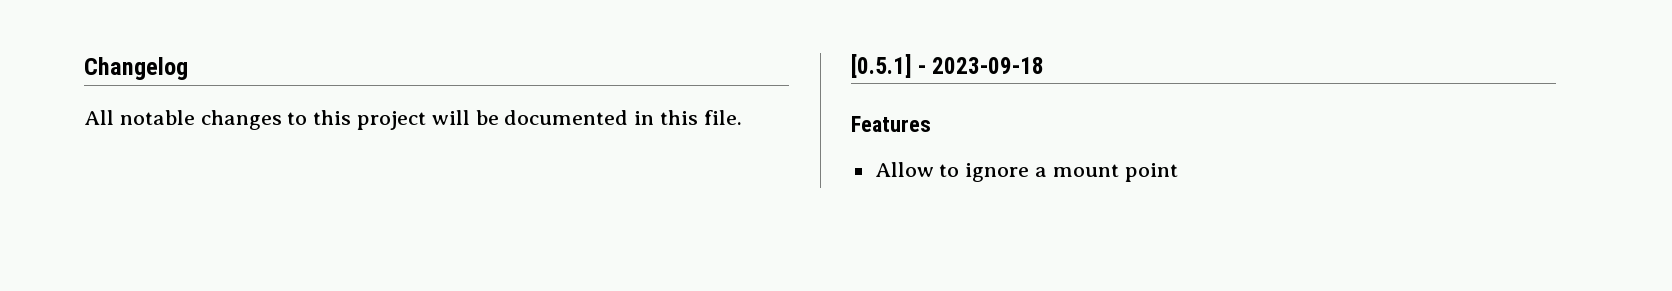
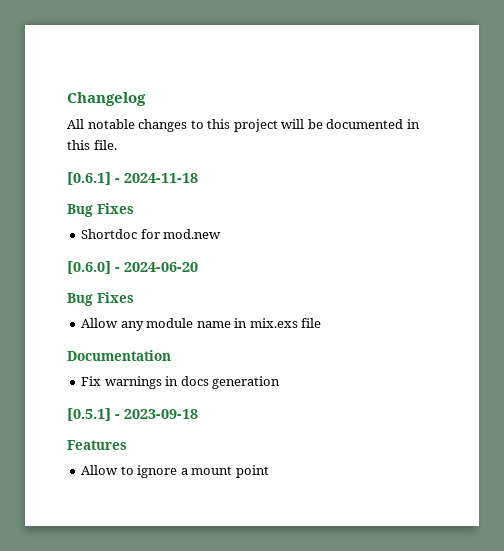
+ [0.6.1] - 2024-11-18
+ Bug Fixes
+ Shortdoc for mod.new
+ [0.6.0] - 2024-06-20
+ Bug Fixes
+ Allow any module name in mix.exs file
+ Documentation
+ Fix warnings in docs generation

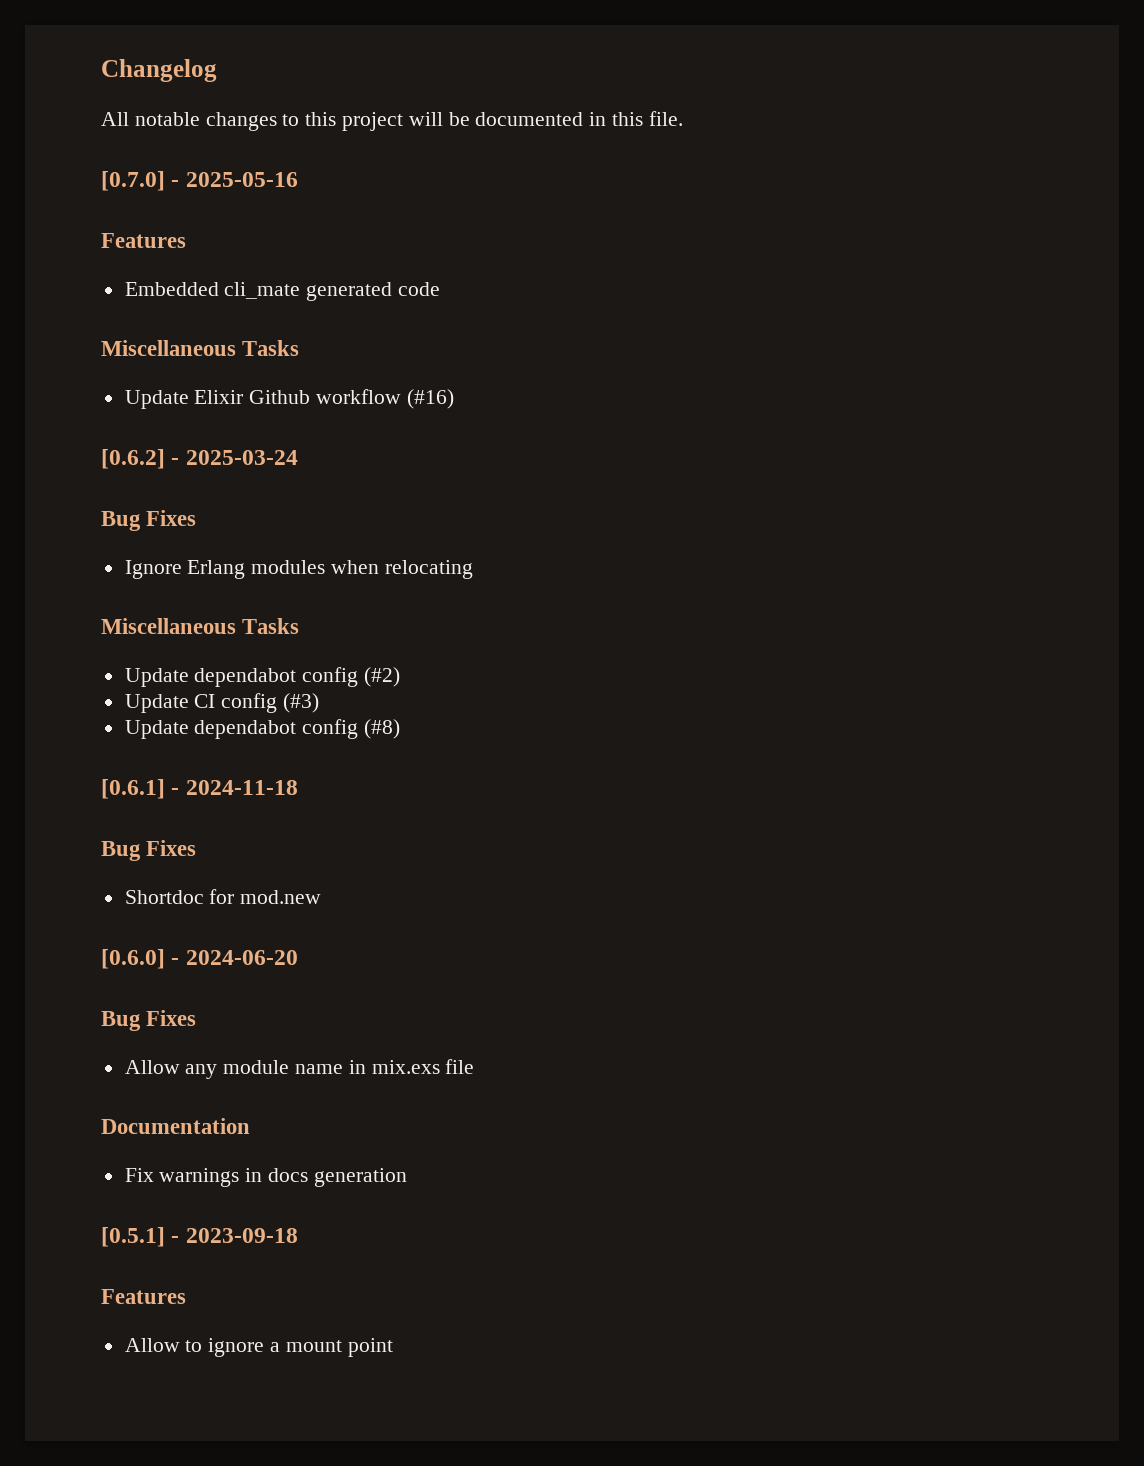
+ [0.7.0] - 2025-05-16
+ Features
+ Embedded cli_mate generated code
+ Miscellaneous Tasks
+ Update Elixir Github workflow (#16)
+ [0.6.2] - 2025-03-24
+ Bug Fixes
+ Ignore Erlang modules when relocating
+ Miscellaneous Tasks
+ Update dependabot config (#2)
+ Update CI config (#3)
+ Update dependabot config (#8)

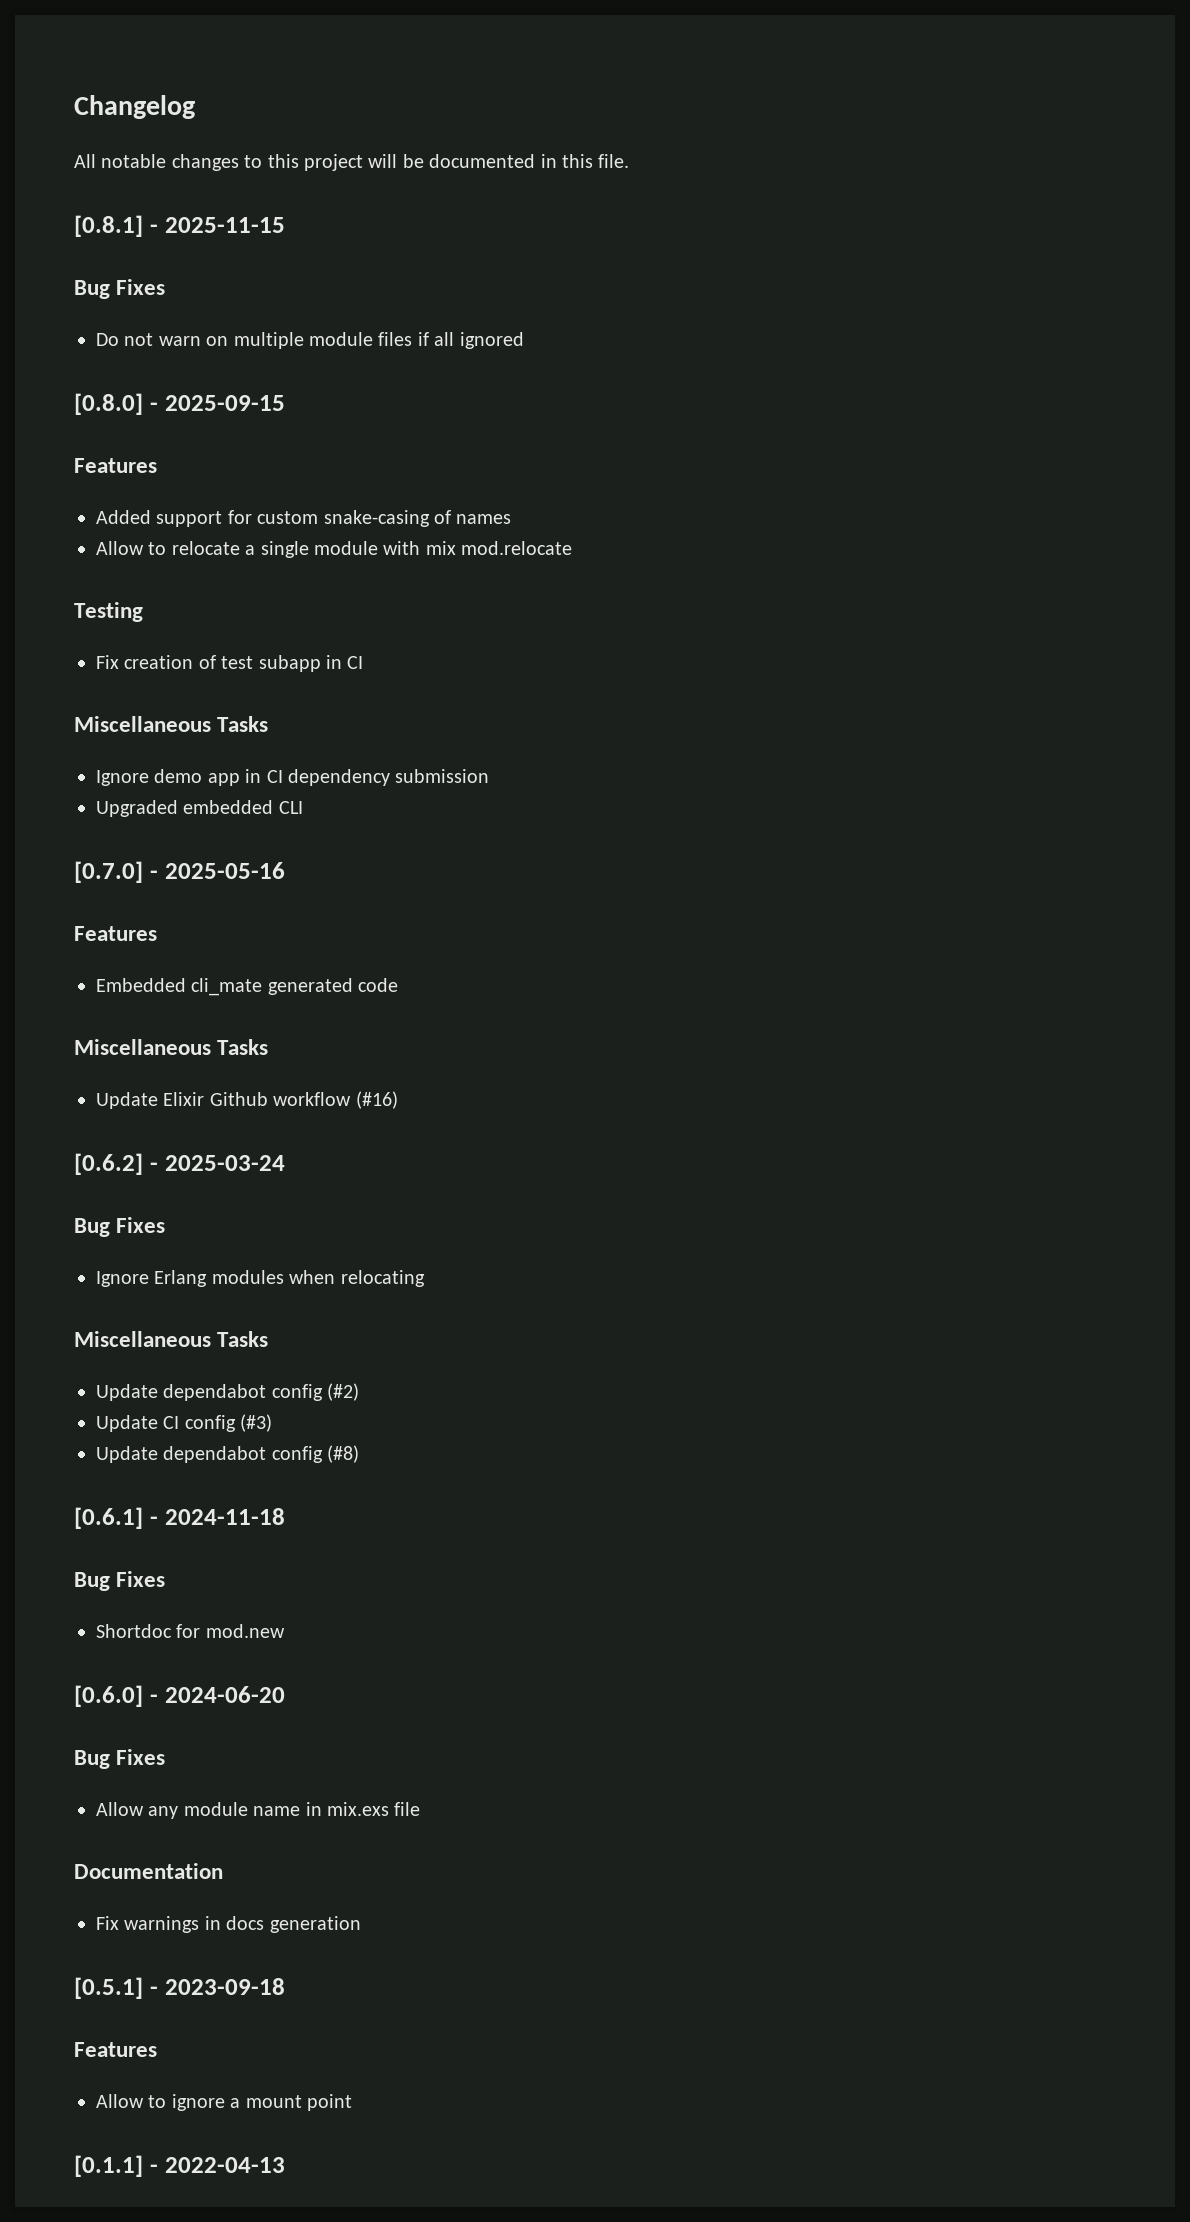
+ [0.8.1] - 2025-11-15
+ Bug Fixes
+ Do not warn on multiple module files if all ignored
+ [0.8.0] - 2025-09-15
+ Features
+ Added support for custom snake-casing of names
+ Allow to relocate a single module with mix mod.relocate
+ Testing
+ Fix creation of test subapp in CI
+ Miscellaneous Tasks
+ Ignore demo app in CI dependency submission
+ Upgraded embedded CLI
+ [0.1.1] - 2022-04-13

